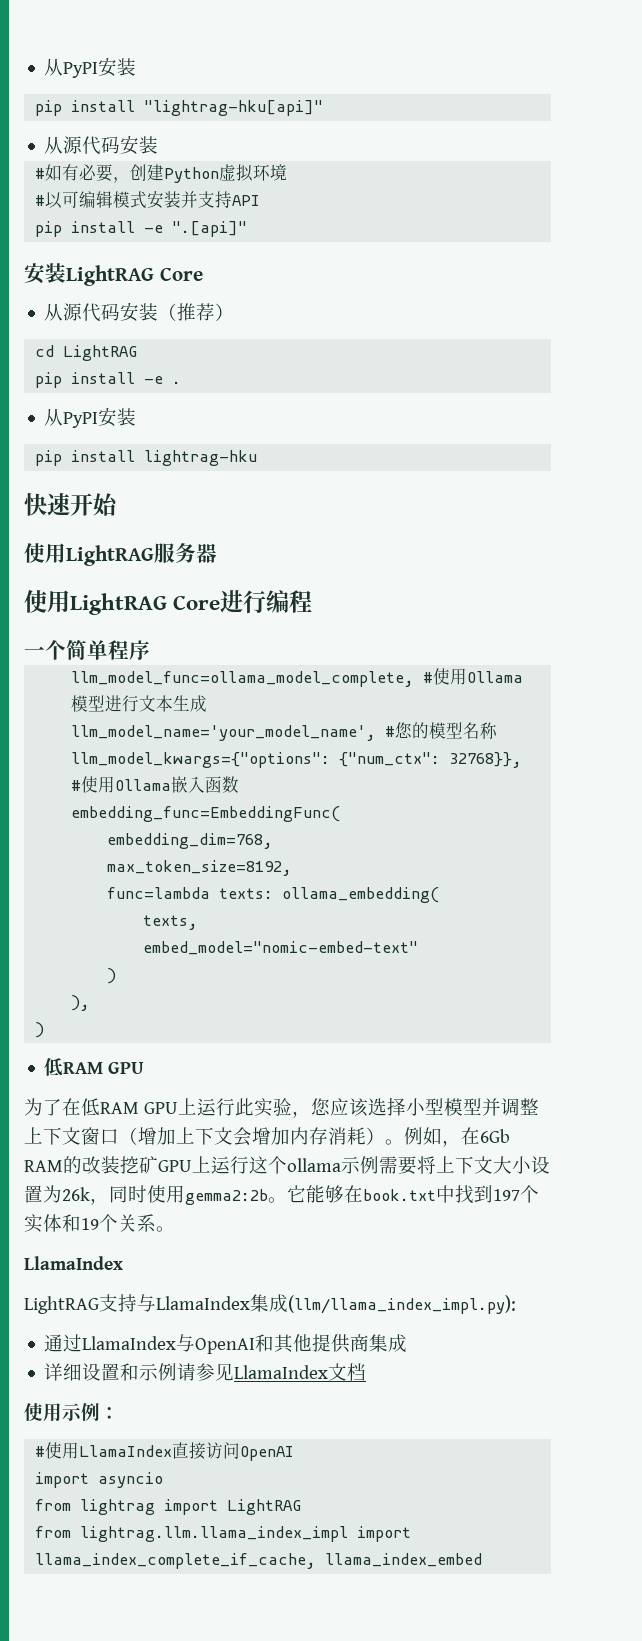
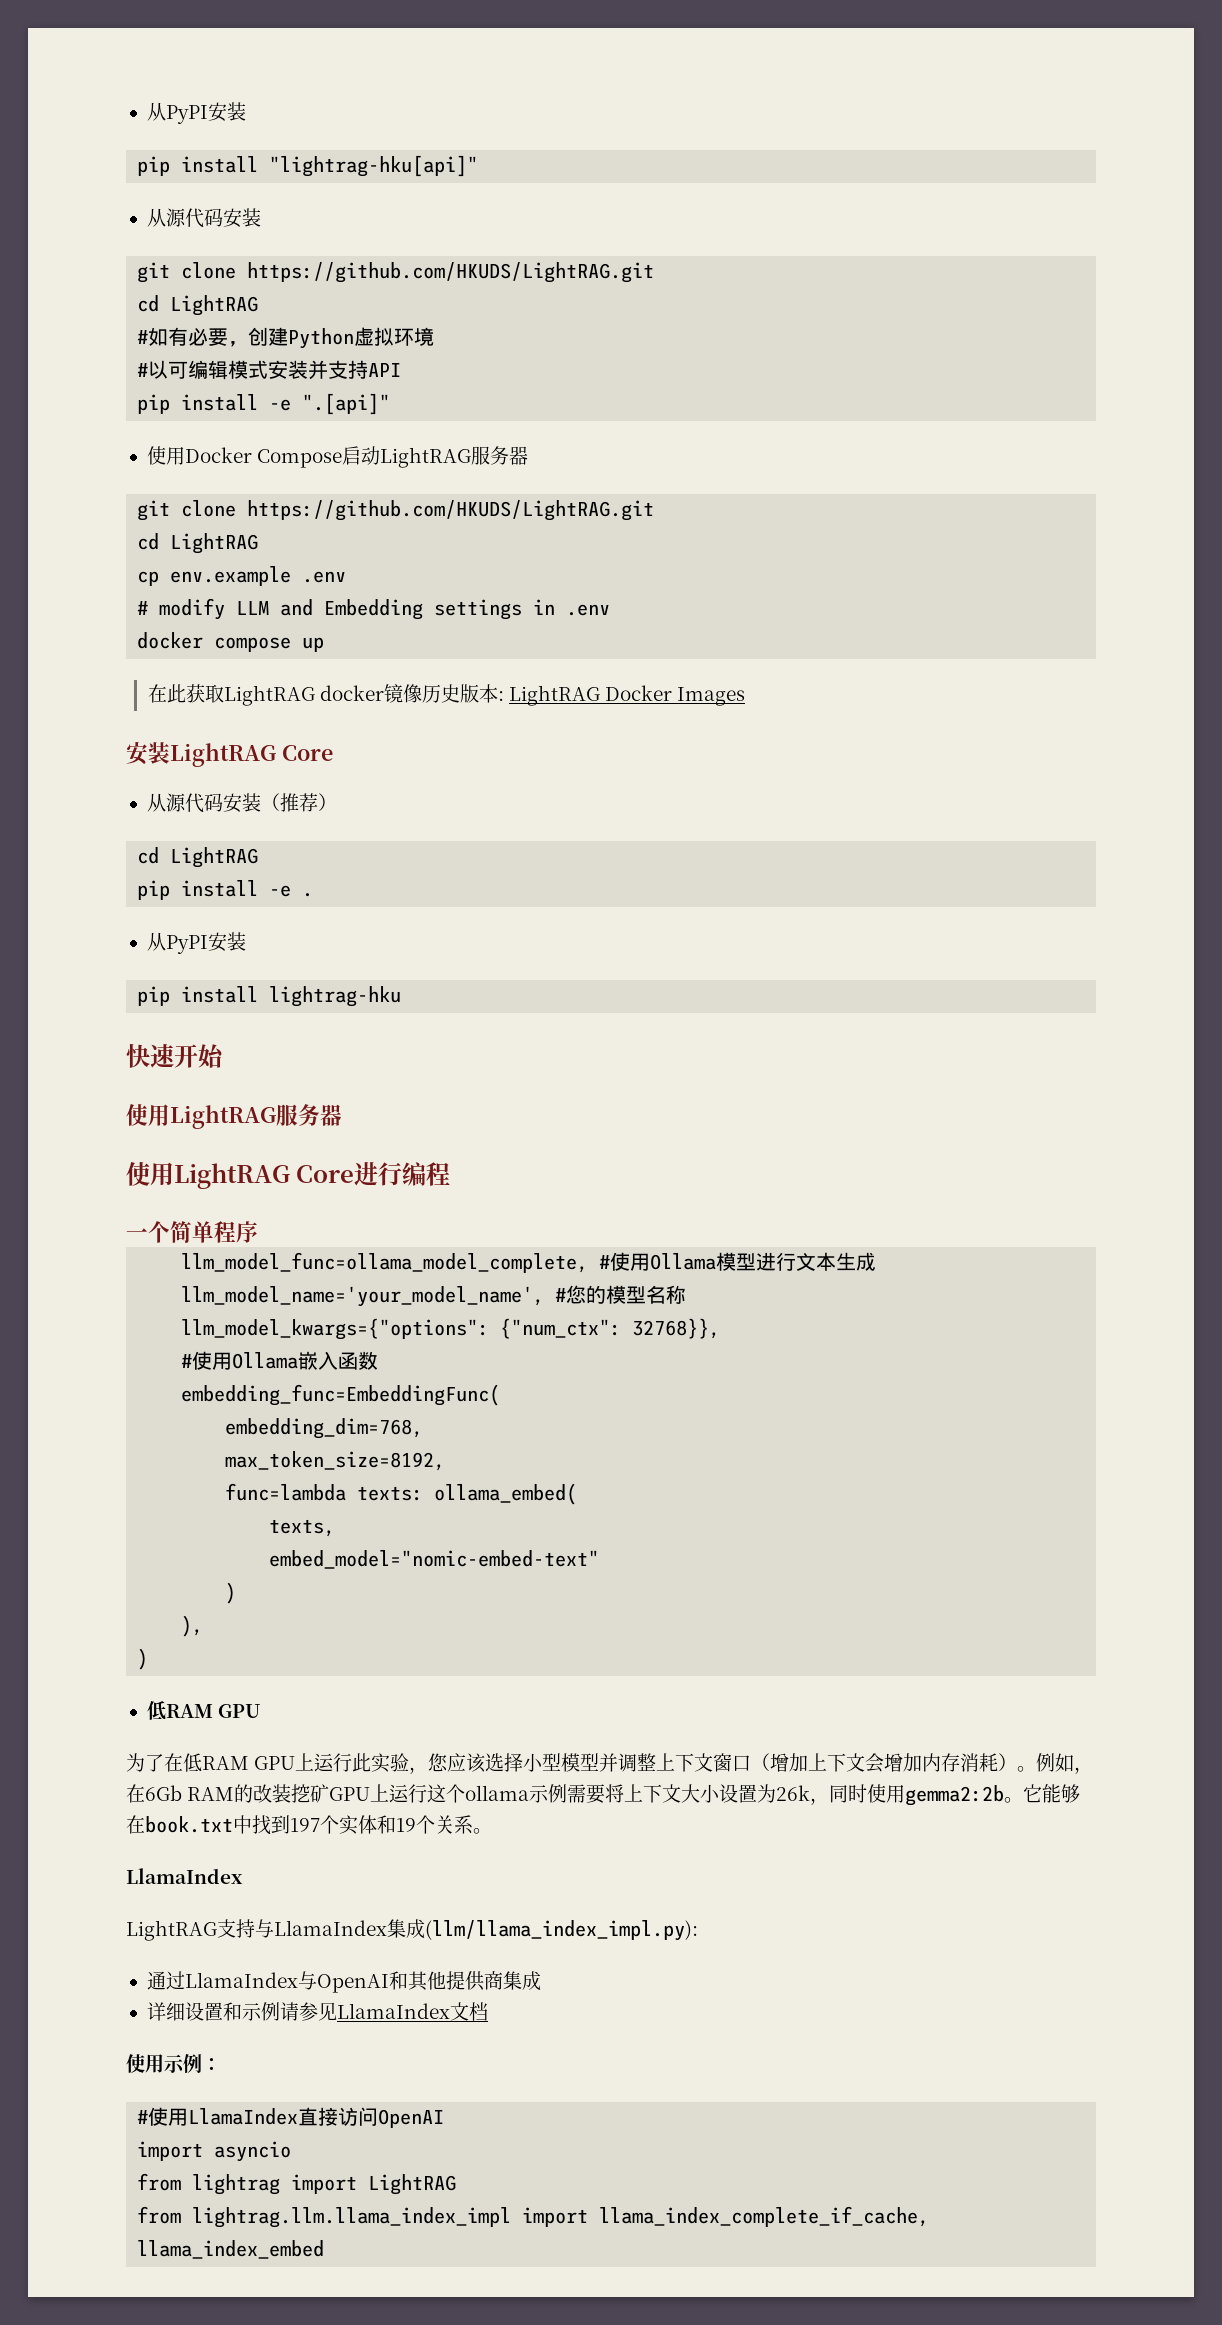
  pip install "lightrag-hku[api]"
  从源代码安装
+ git clone https://github.com/HKUDS/LightRAG.git
+ cd LightRAG
+ 使用Docker Compose启动LightRAG服务器
+ git clone https://github.com/HKUDS/LightRAG.git
+ cd LightRAG
+ cp env.example .env
+ # modify LLM and Embedding settings in .env
+ docker compose up
+ 在此获取LightRAG docker镜像历史版本: LightRAG Docker Images
- func=lambda texts: ollama_embedding(
+ func=lambda texts: ollama_embed(

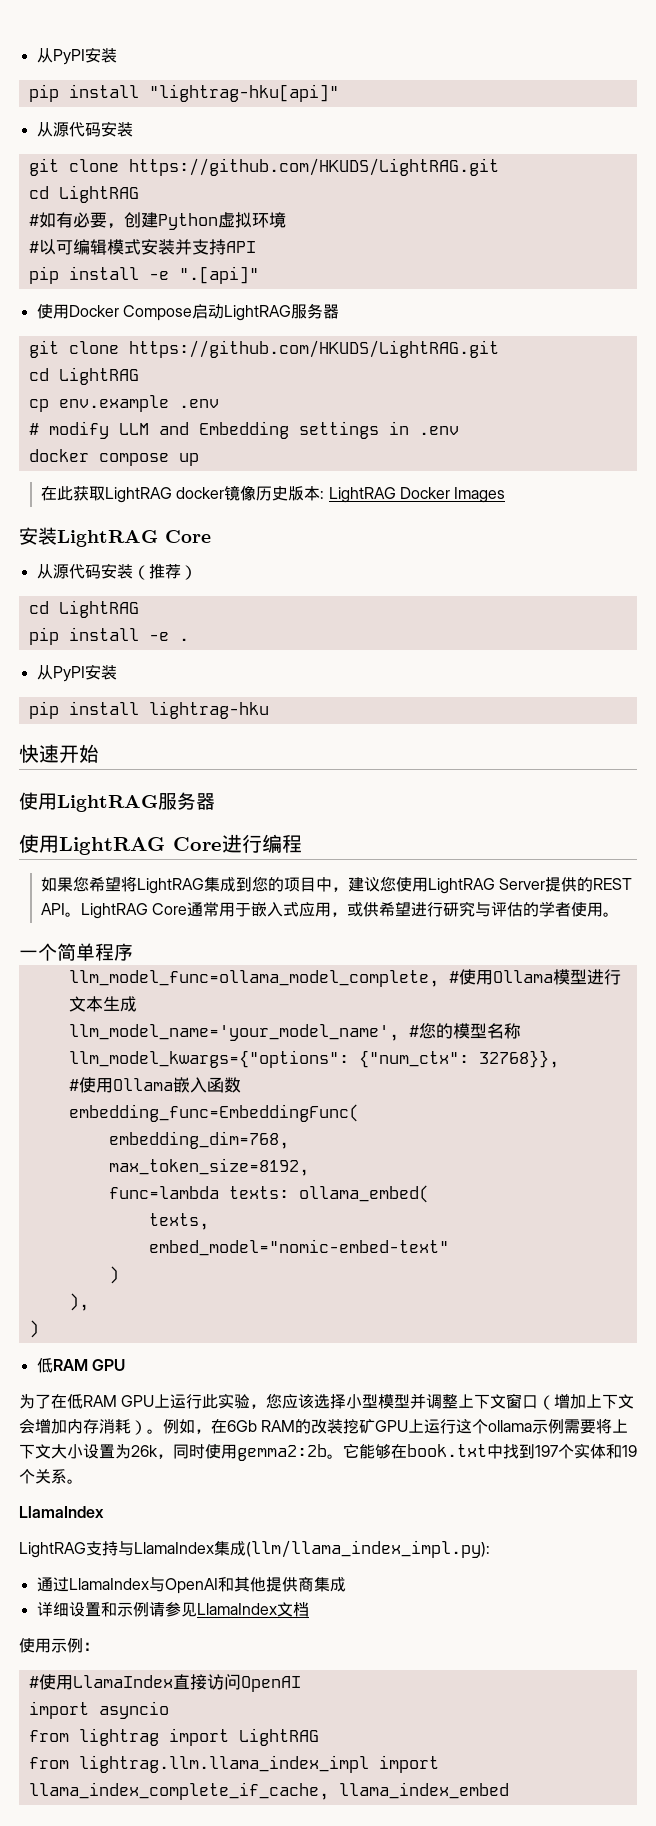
+ 如果您希望将LightRAG集成到您的项目中，建议您使用LightRAG Server提供的REST API。LightRAG Core通常用于嵌入式应用，或供希望进行研究与评估的学者使用。

